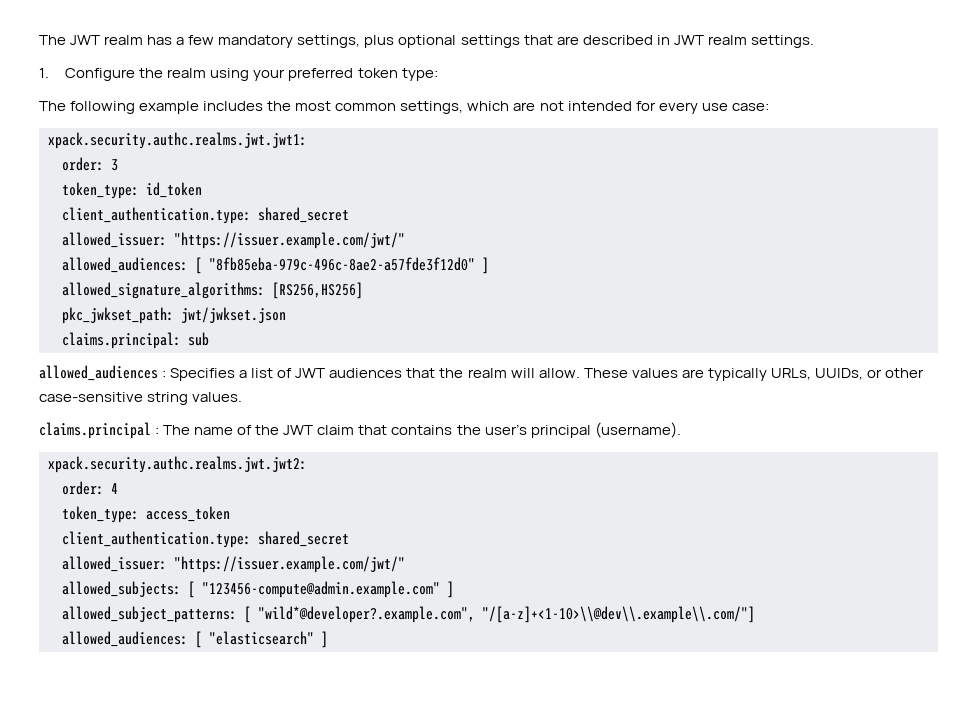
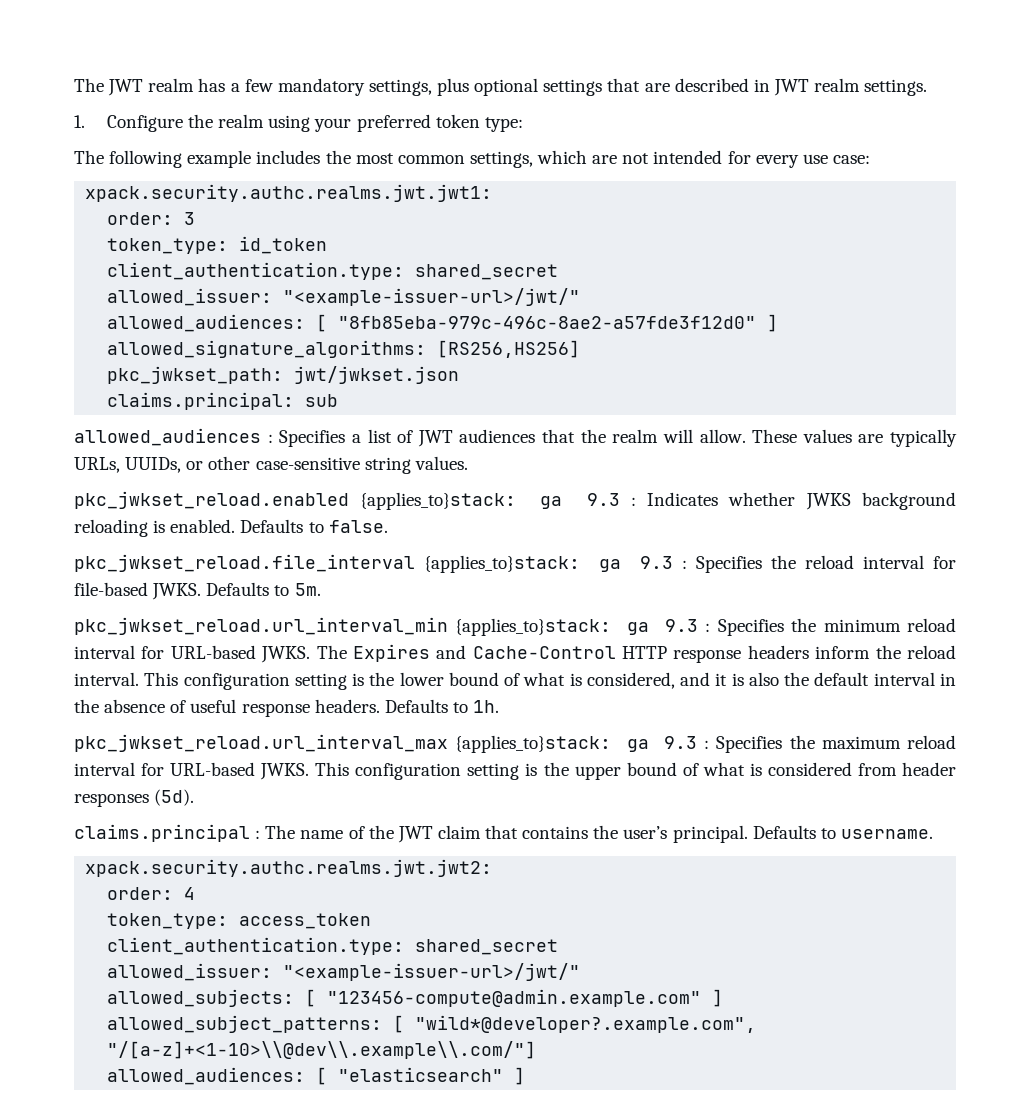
  token_type: id_token
  client_authentication.type: shared_secret
- allowed_issuer: "https://issuer.example.com/jwt/"
+ allowed_issuer: "<example-issuer-url>/jwt/"
+ pkc_jwkset_reload.enabled {applies_to}stack: ga 9.3 : Indicates whether JWKS background reloading is enabled. Defaults to false.
+ pkc_jwkset_reload.file_interval {applies_to}stack: ga 9.3 : Specifies the reload interval for file-based JWKS. Defaults to 5m.
+ pkc_jwkset_reload.url_interval_min {applies_to}stack: ga 9.3 : Specifies the minimum reload interval for URL-based JWKS. The Expires and Cache-Control HTTP response headers inform the reload interval. This configuration setting is the lower bound of what is considered, and it is also the default interval in the absence of useful response headers. Defaults to 1h.
+ pkc_jwkset_reload.url_interval_max {applies_to}stack: ga 9.3 : Specifies the maximum reload interval for URL-based JWKS. This configuration setting is the upper bound of what is considered from header responses (5d).
- claims.principal : The name of the JWT claim that contains the user’s principal (username).
+ claims.principal : The name of the JWT claim that contains the user’s principal. Defaults to username.
  token_type: access_token
  client_authentication.type: shared_secret
- allowed_issuer: "https://issuer.example.com/jwt/"
+ allowed_issuer: "<example-issuer-url>/jwt/"

